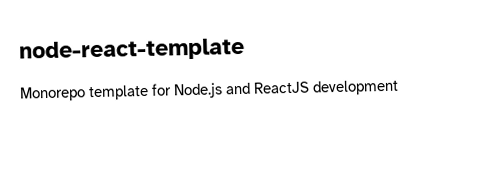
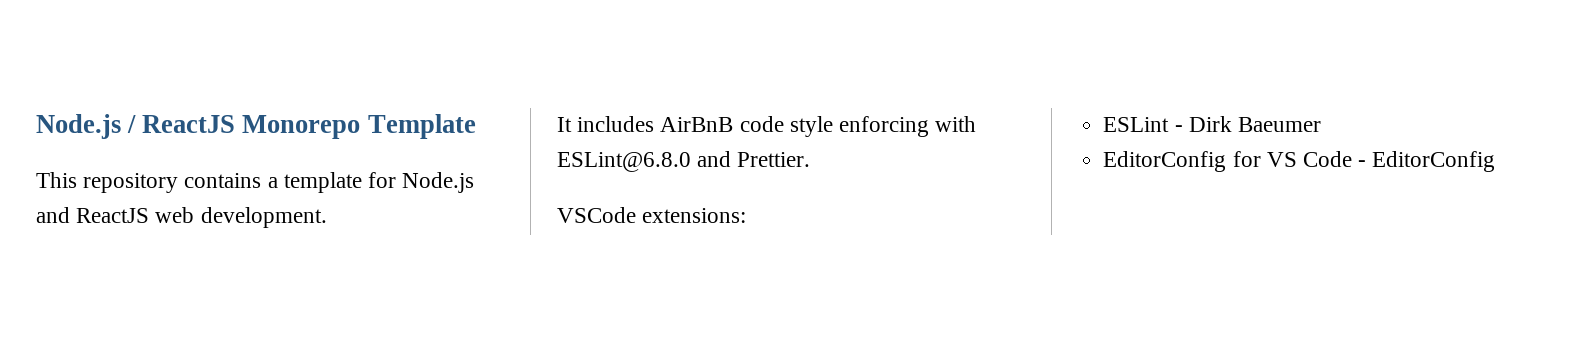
- node-react-template
- Monorepo template for Node.js and ReactJS development
+ Node.js / ReactJS Monorepo Template
+ This repository contains a template for Node.js and ReactJS web development.
+ It includes AirBnB code style enforcing with ESLint@6.8.0 and Prettier.
+ VSCode extensions:
+ ESLint - Dirk Baeumer
+ EditorConfig for VS Code - EditorConfig

